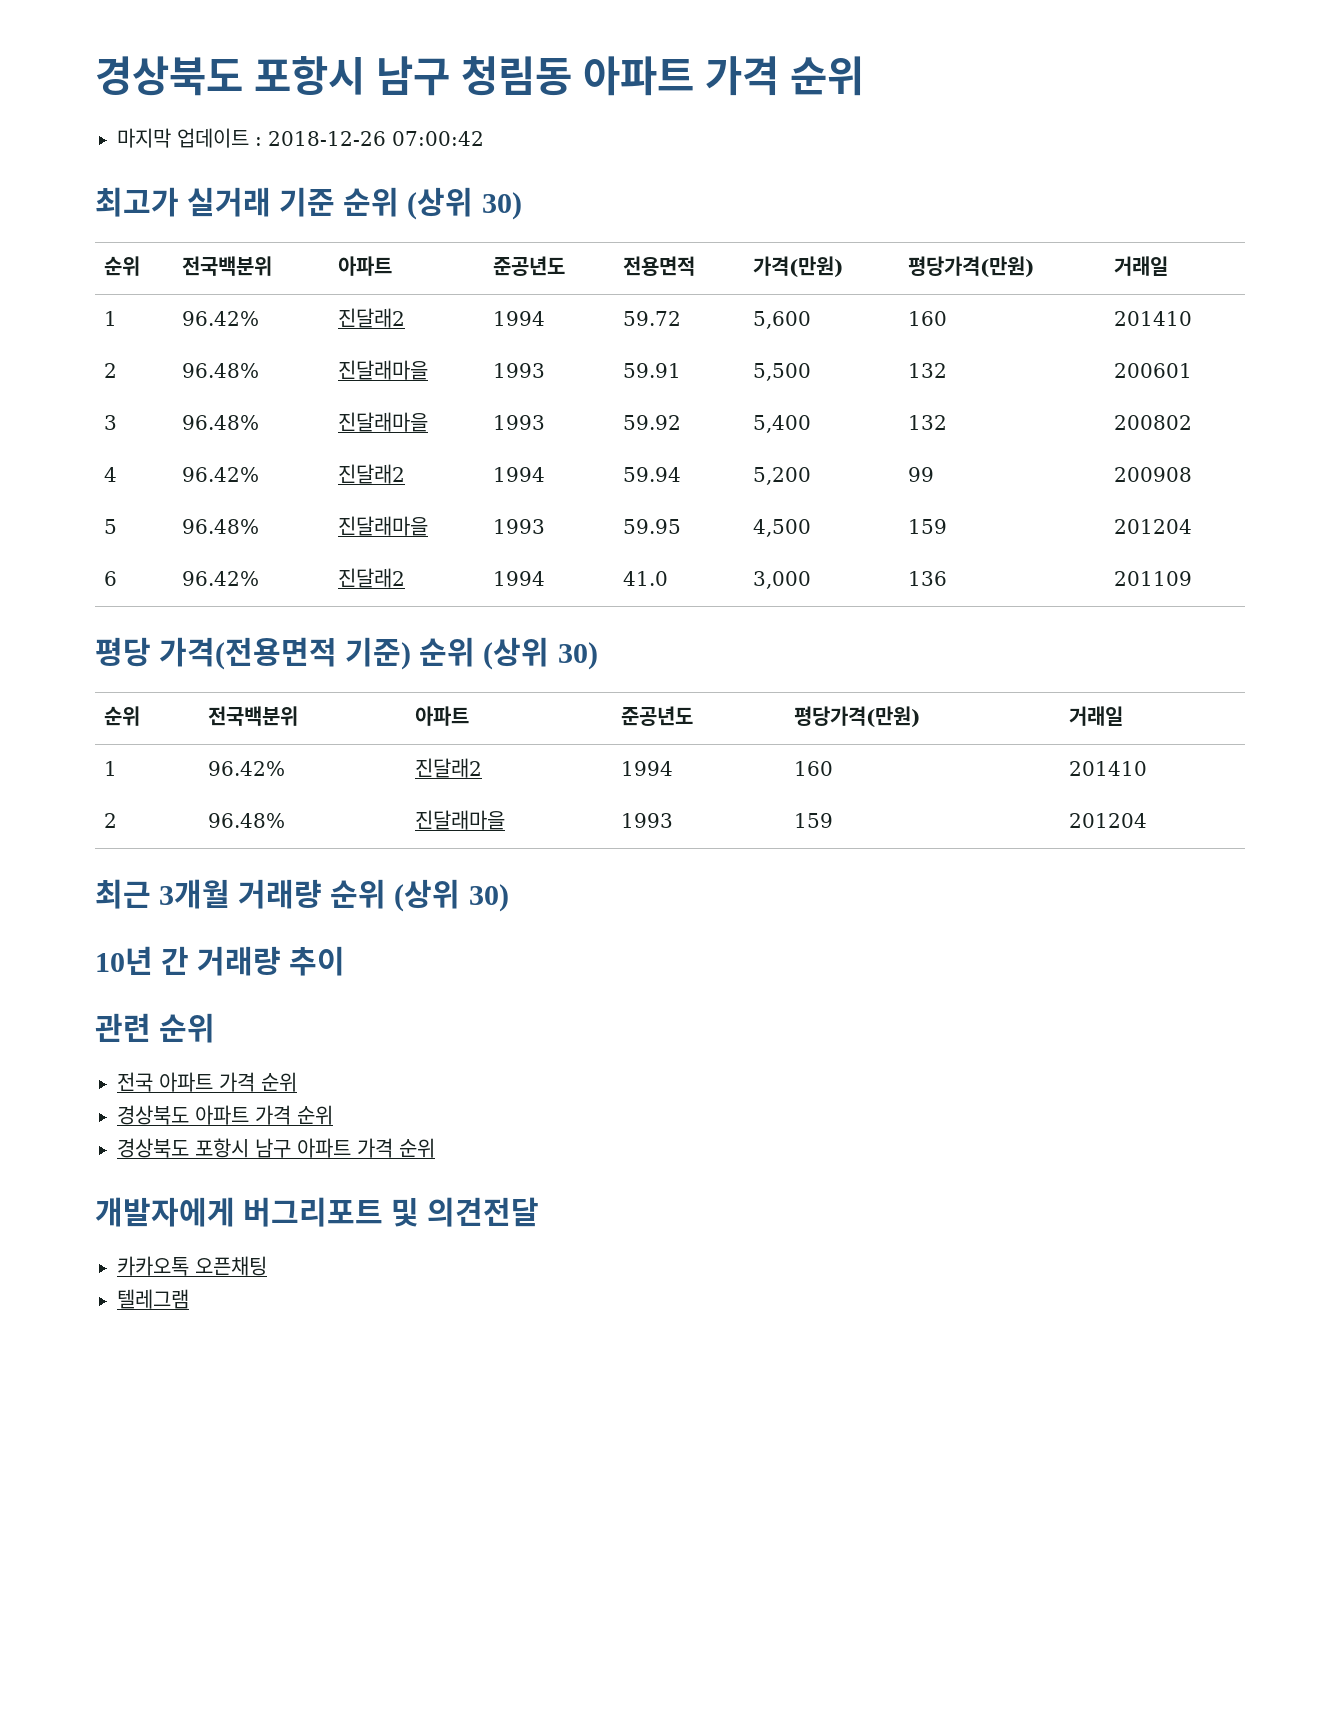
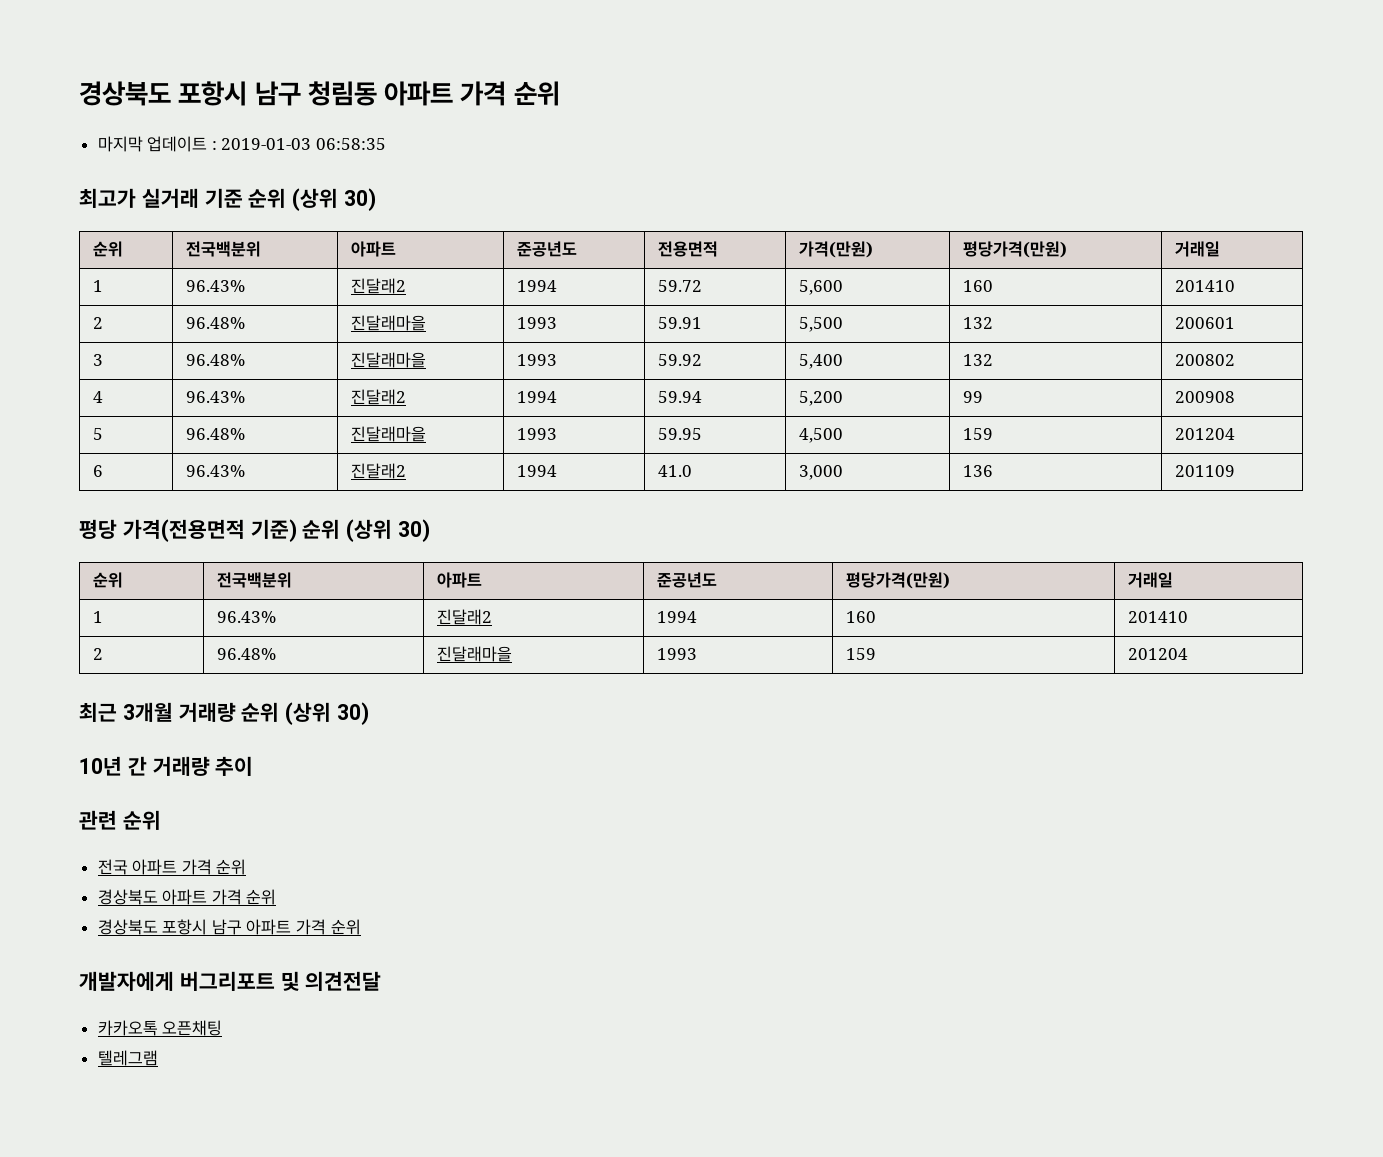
- 마지막 업데이트 : 2018-12-26 07:00:42
+ 마지막 업데이트 : 2019-01-03 06:58:35
- 1 | 96.42% | 진달래2 | 1994 | 59.72 | 5,600 | 160 | 201410
+ 1 | 96.43% | 진달래2 | 1994 | 59.72 | 5,600 | 160 | 201410
- 4 | 96.42% | 진달래2 | 1994 | 59.94 | 5,200 | 99 | 200908
+ 4 | 96.43% | 진달래2 | 1994 | 59.94 | 5,200 | 99 | 200908
- 6 | 96.42% | 진달래2 | 1994 | 41.0 | 3,000 | 136 | 201109
+ 6 | 96.43% | 진달래2 | 1994 | 41.0 | 3,000 | 136 | 201109
- 1 | 96.42% | 진달래2 | 1994 | 160 | 201410
+ 1 | 96.43% | 진달래2 | 1994 | 160 | 201410

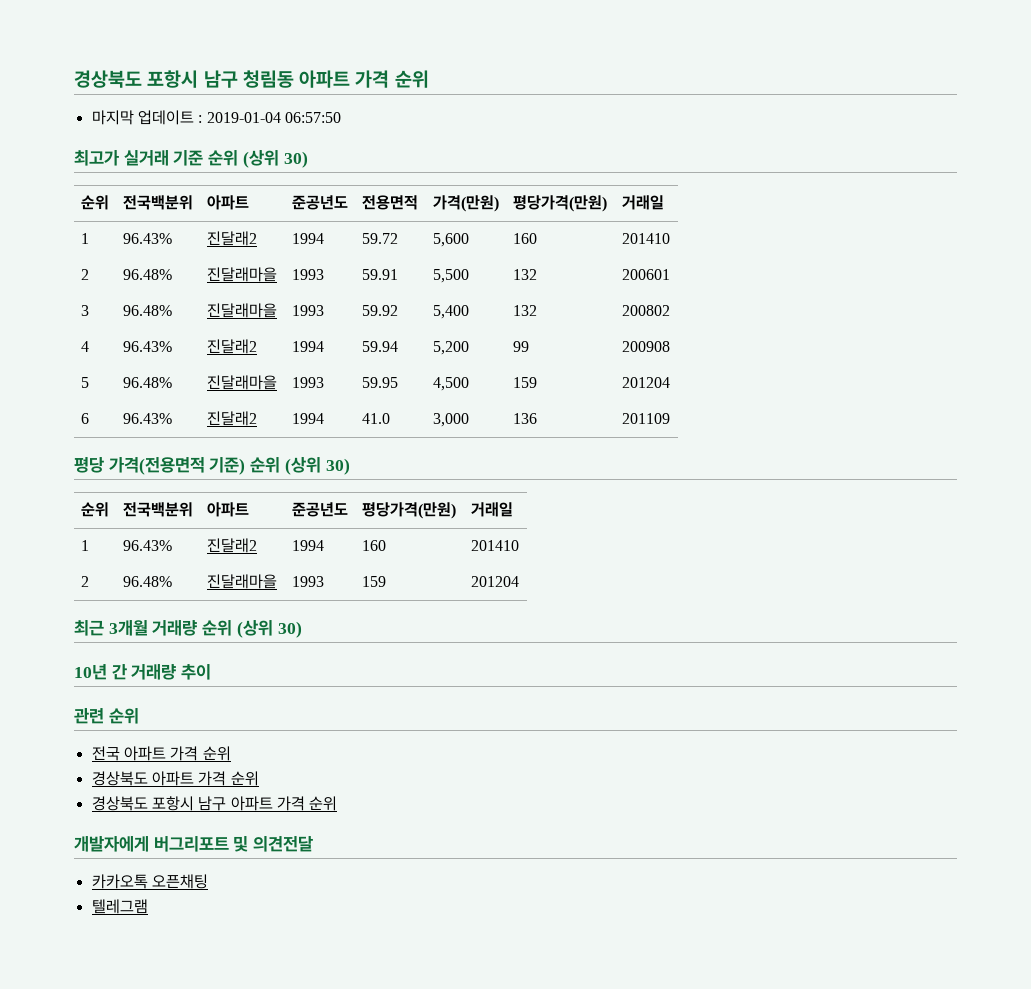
- 마지막 업데이트 : 2019-01-03 06:58:35
+ 마지막 업데이트 : 2019-01-04 06:57:50

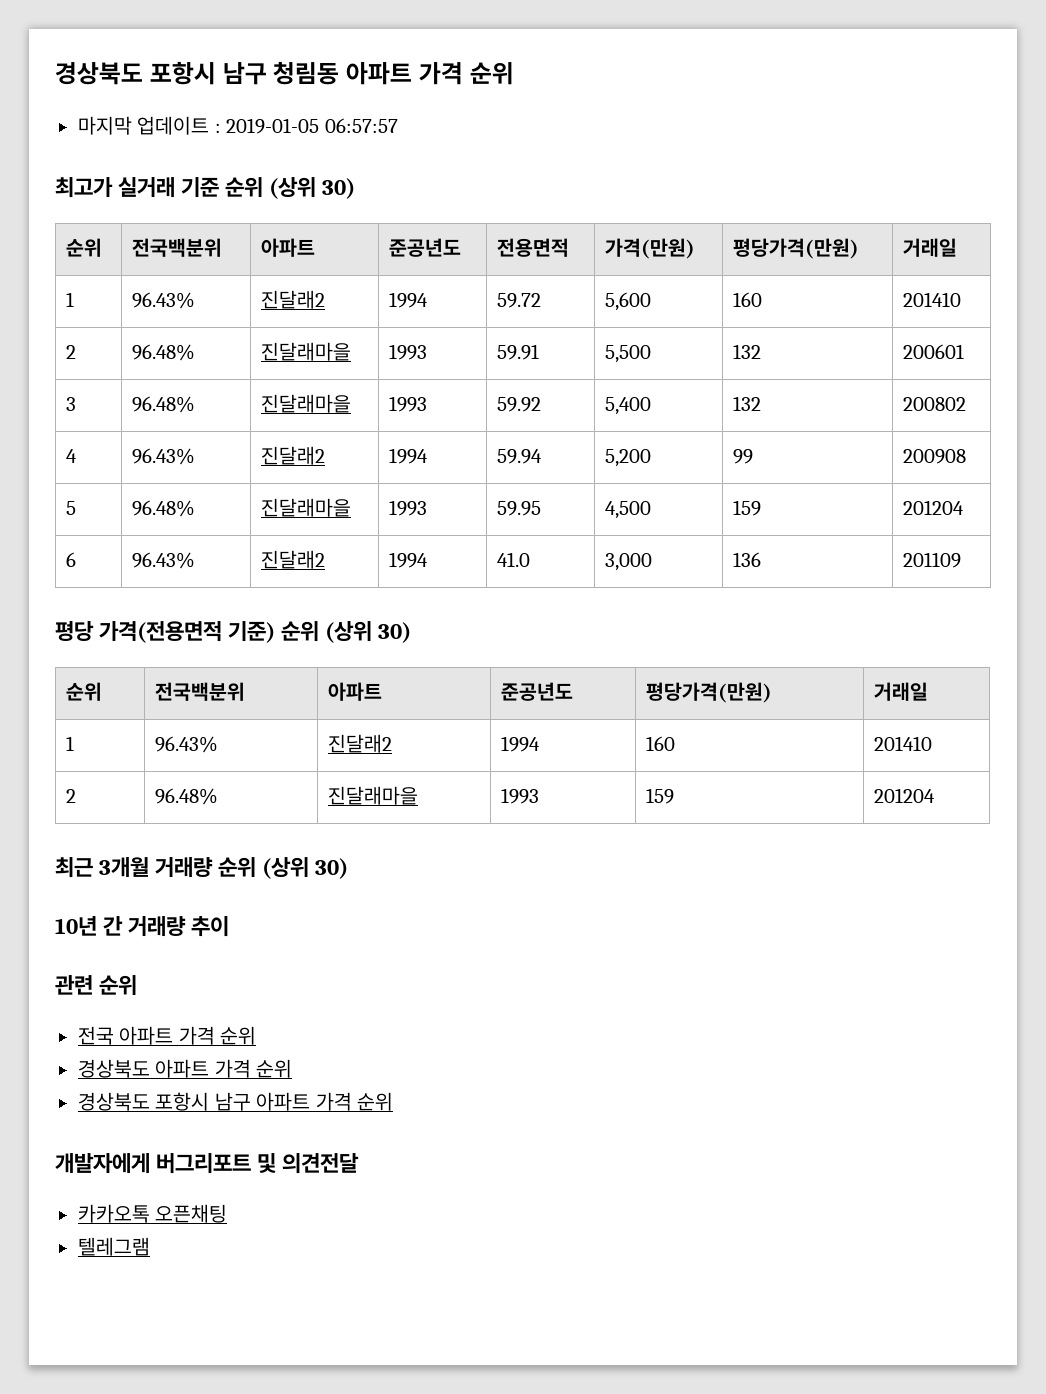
- 마지막 업데이트 : 2019-01-04 06:57:50
+ 마지막 업데이트 : 2019-01-05 06:57:57

